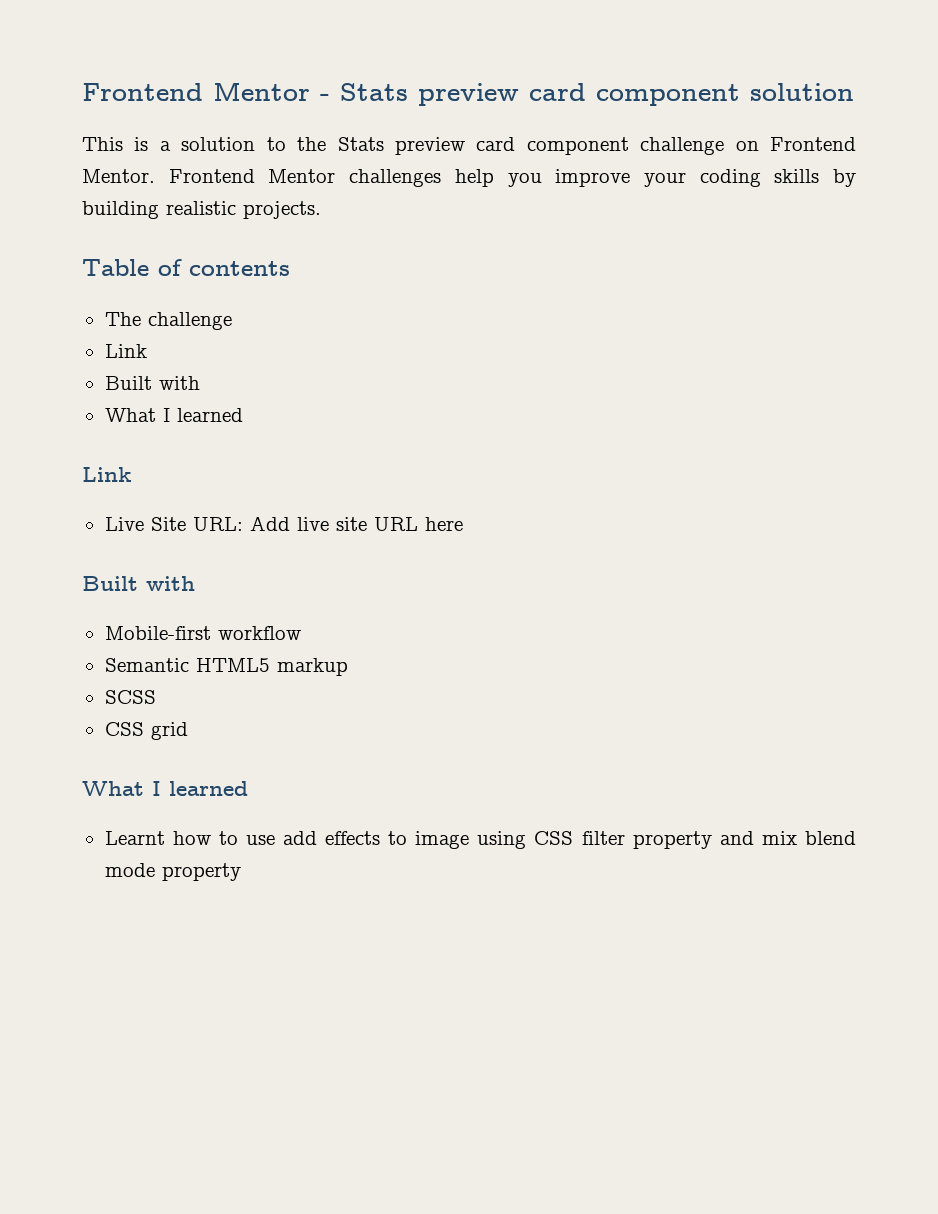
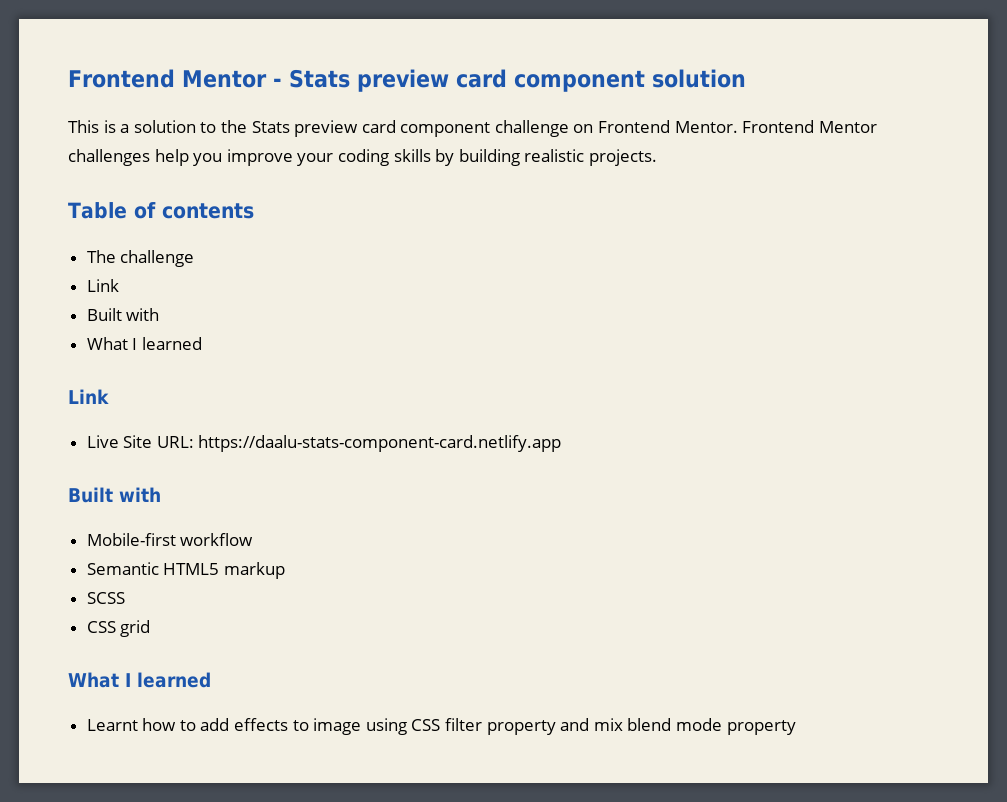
- Live Site URL: Add live site URL here
+ Live Site URL: https://daalu-stats-component-card.netlify.app
- Learnt how to use add effects to image using CSS filter property and mix blend mode property
+ Learnt how to add effects to image using CSS filter property and mix blend mode property

